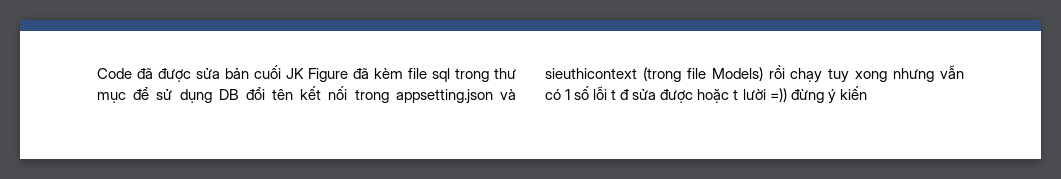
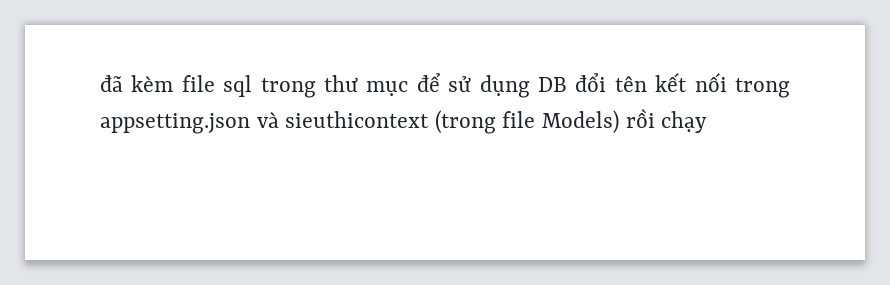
- Code đã được sửa bản cuối JK Figure đã kèm file sql trong thư mục để sử dụng DB đổi tên kết nối trong appsetting.json và sieuthicontext (trong file Models) rồi chạy tuy xong nhưng vẫn có 1 số lỗi t đ sửa được hoặc t lười =)) đừng ý kiến
+ đã kèm file sql trong thư mục để sử dụng DB đổi tên kết nối trong appsetting.json và sieuthicontext (trong file Models) rồi chạy

